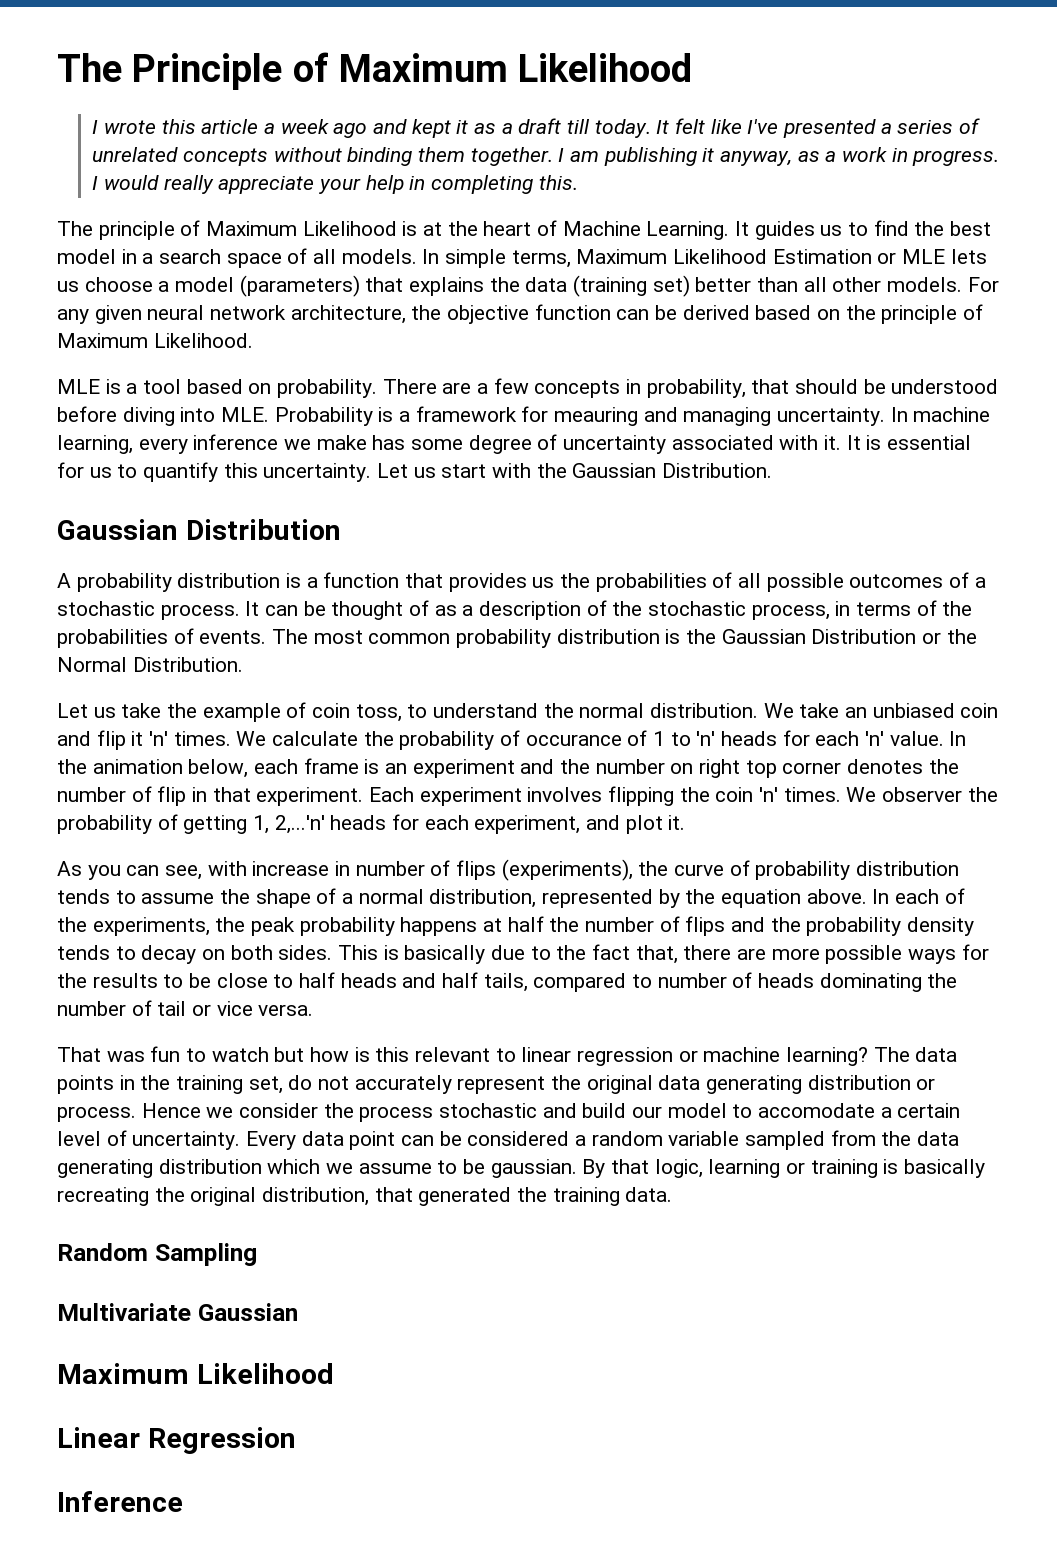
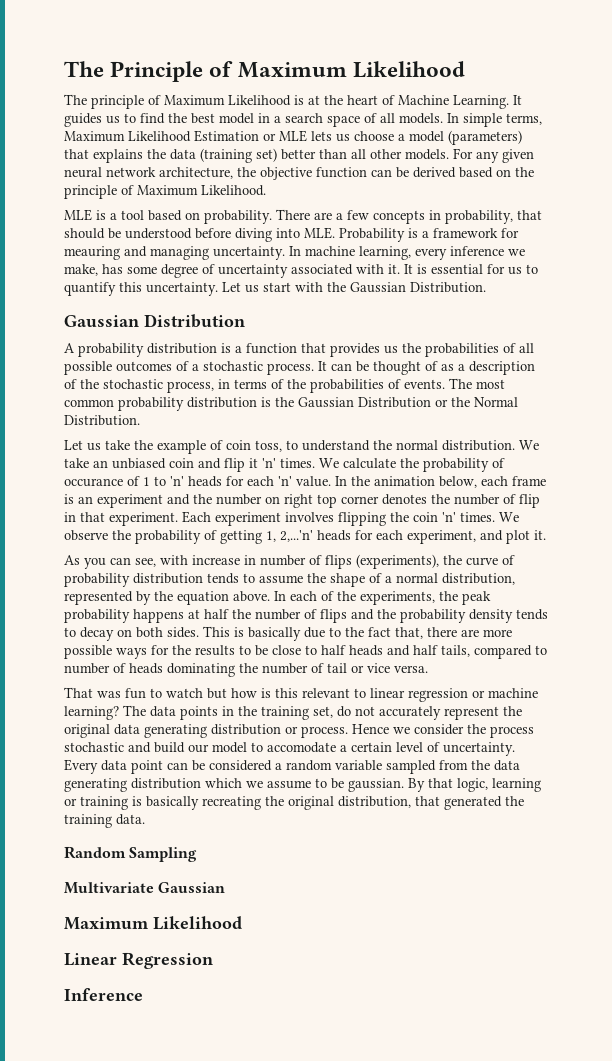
- I wrote this article a week ago and kept it as a draft till today. It felt like I've presented a series of unrelated concepts without binding them together. I am publishing it anyway, as a work in progress. I would really appreciate your help in completing this.
- In machine learning, every inference we make has some degree of uncertainty associated with it.
+ In machine learning, every inference we make, has some degree of uncertainty associated with it.
- We observer the probability of getting 1, 2,...'n' heads for each experiment, and plot it.
+ We observe the probability of getting 1, 2,...'n' heads for each experiment, and plot it.

